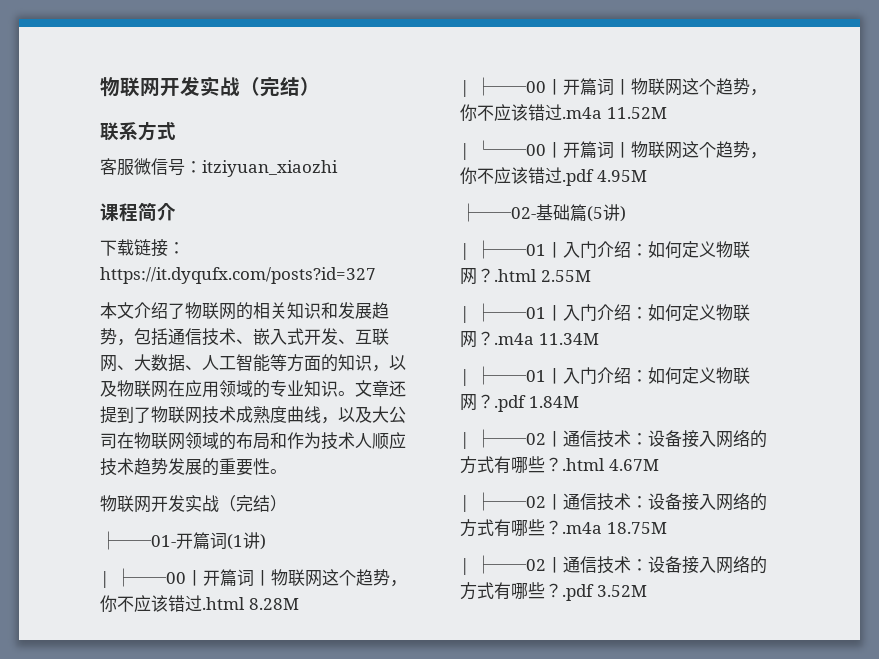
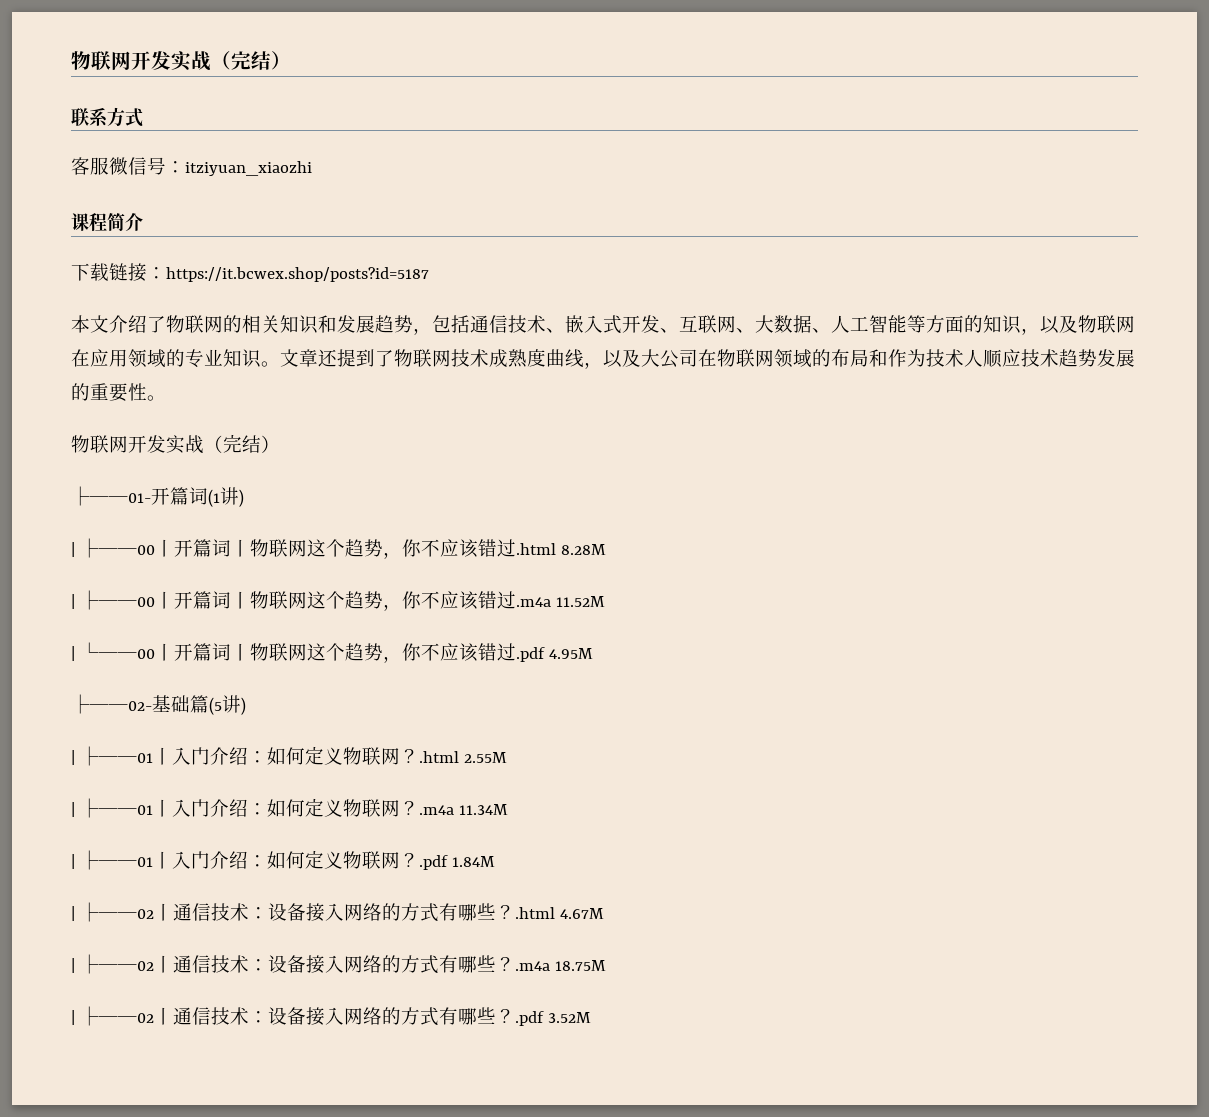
- 下载链接：https://it.dyqufx.com/posts?id=327
+ 下载链接：https://it.bcwex.shop/posts?id=5187

